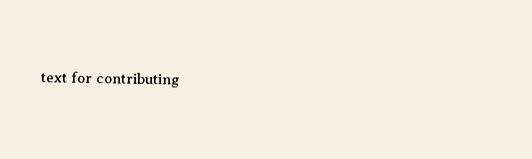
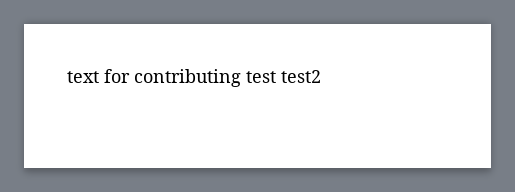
- text for contributing
+ text for contributing test test2

